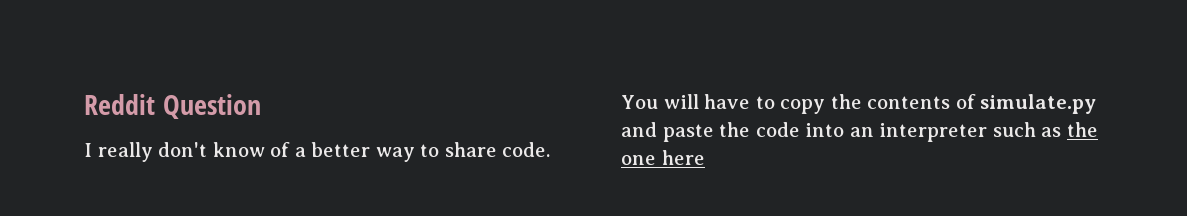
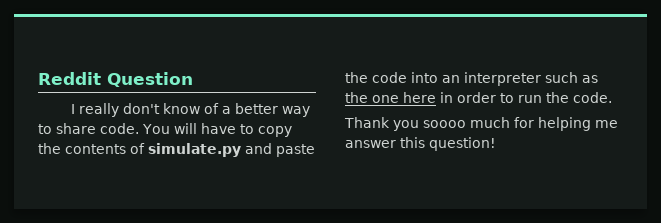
- You will have to copy the contents of simulate.py and paste the code into an interpreter such as the one here
+ You will have to copy the contents of simulate.py and paste the code into an interpreter such as the one here in order to run the code.
+ Thank you soooo much for helping me answer this question!

